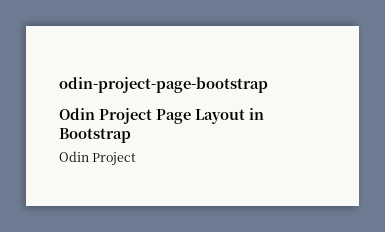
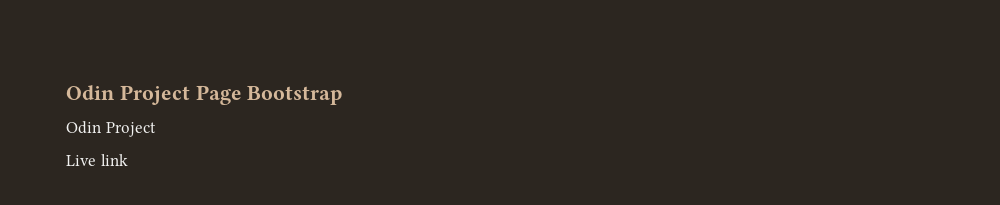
- odin-project-page-bootstrap
- Odin Project Page Layout in Bootstrap
+ Odin Project Page Bootstrap
+ Live link

